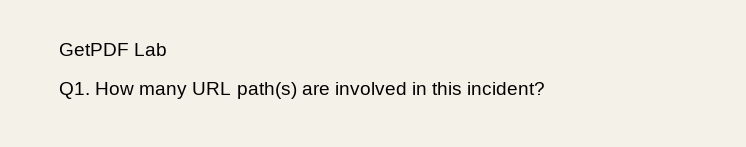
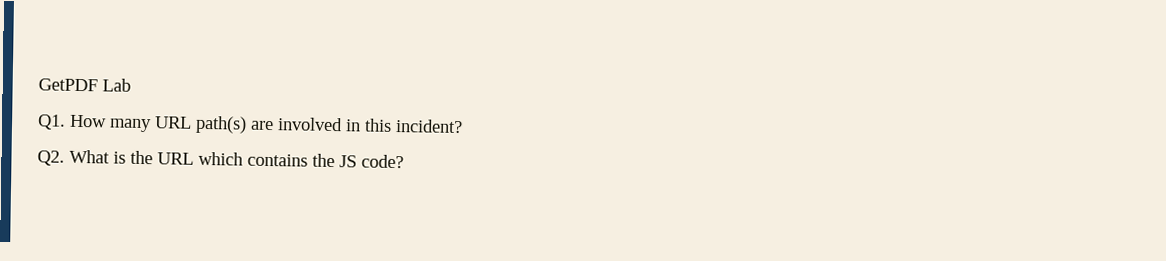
+ Q2. What is the URL which contains the JS code?

